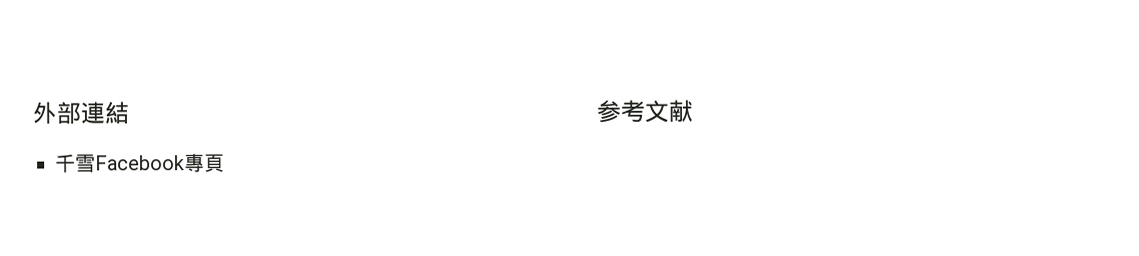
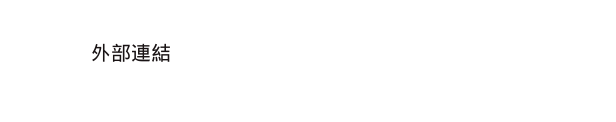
- 千雪Facebook專頁
- 参考文献

